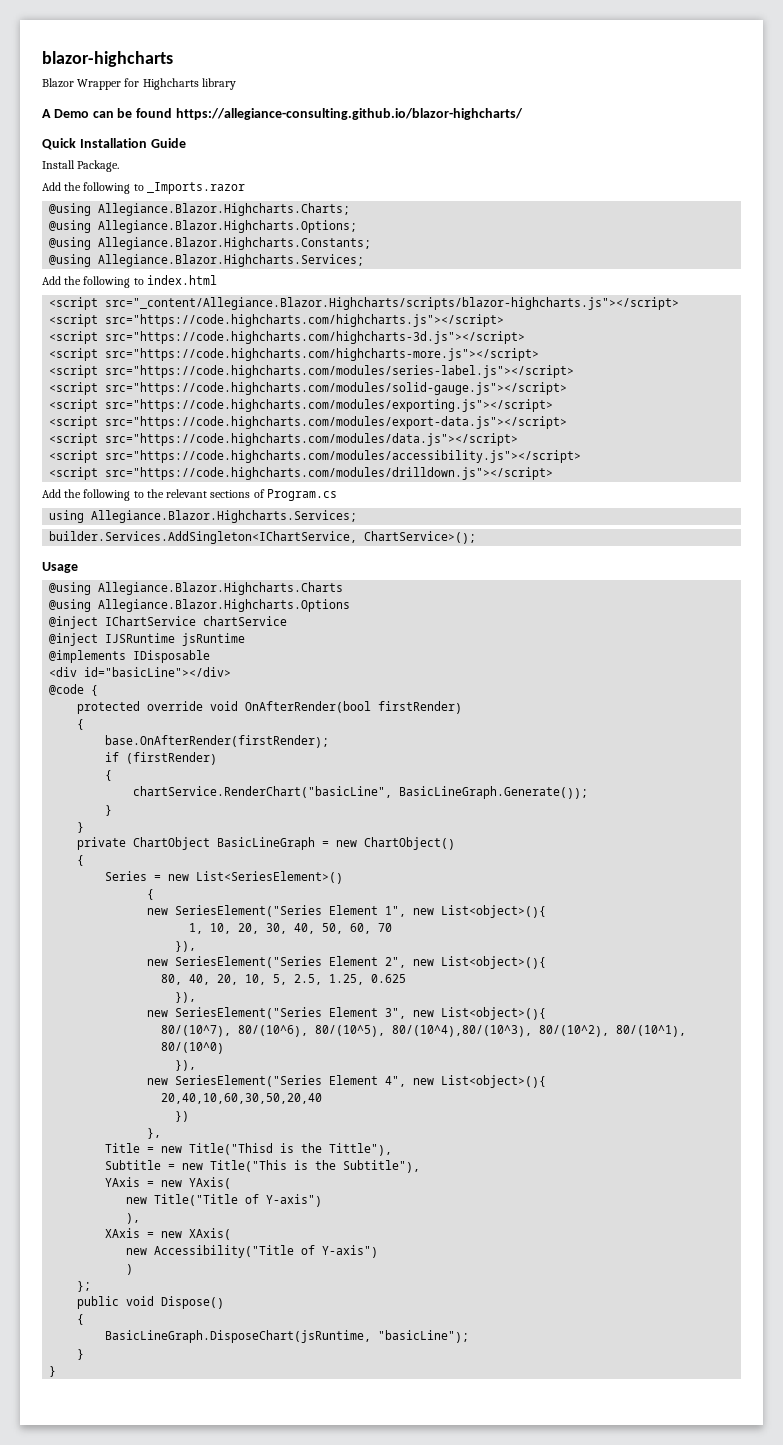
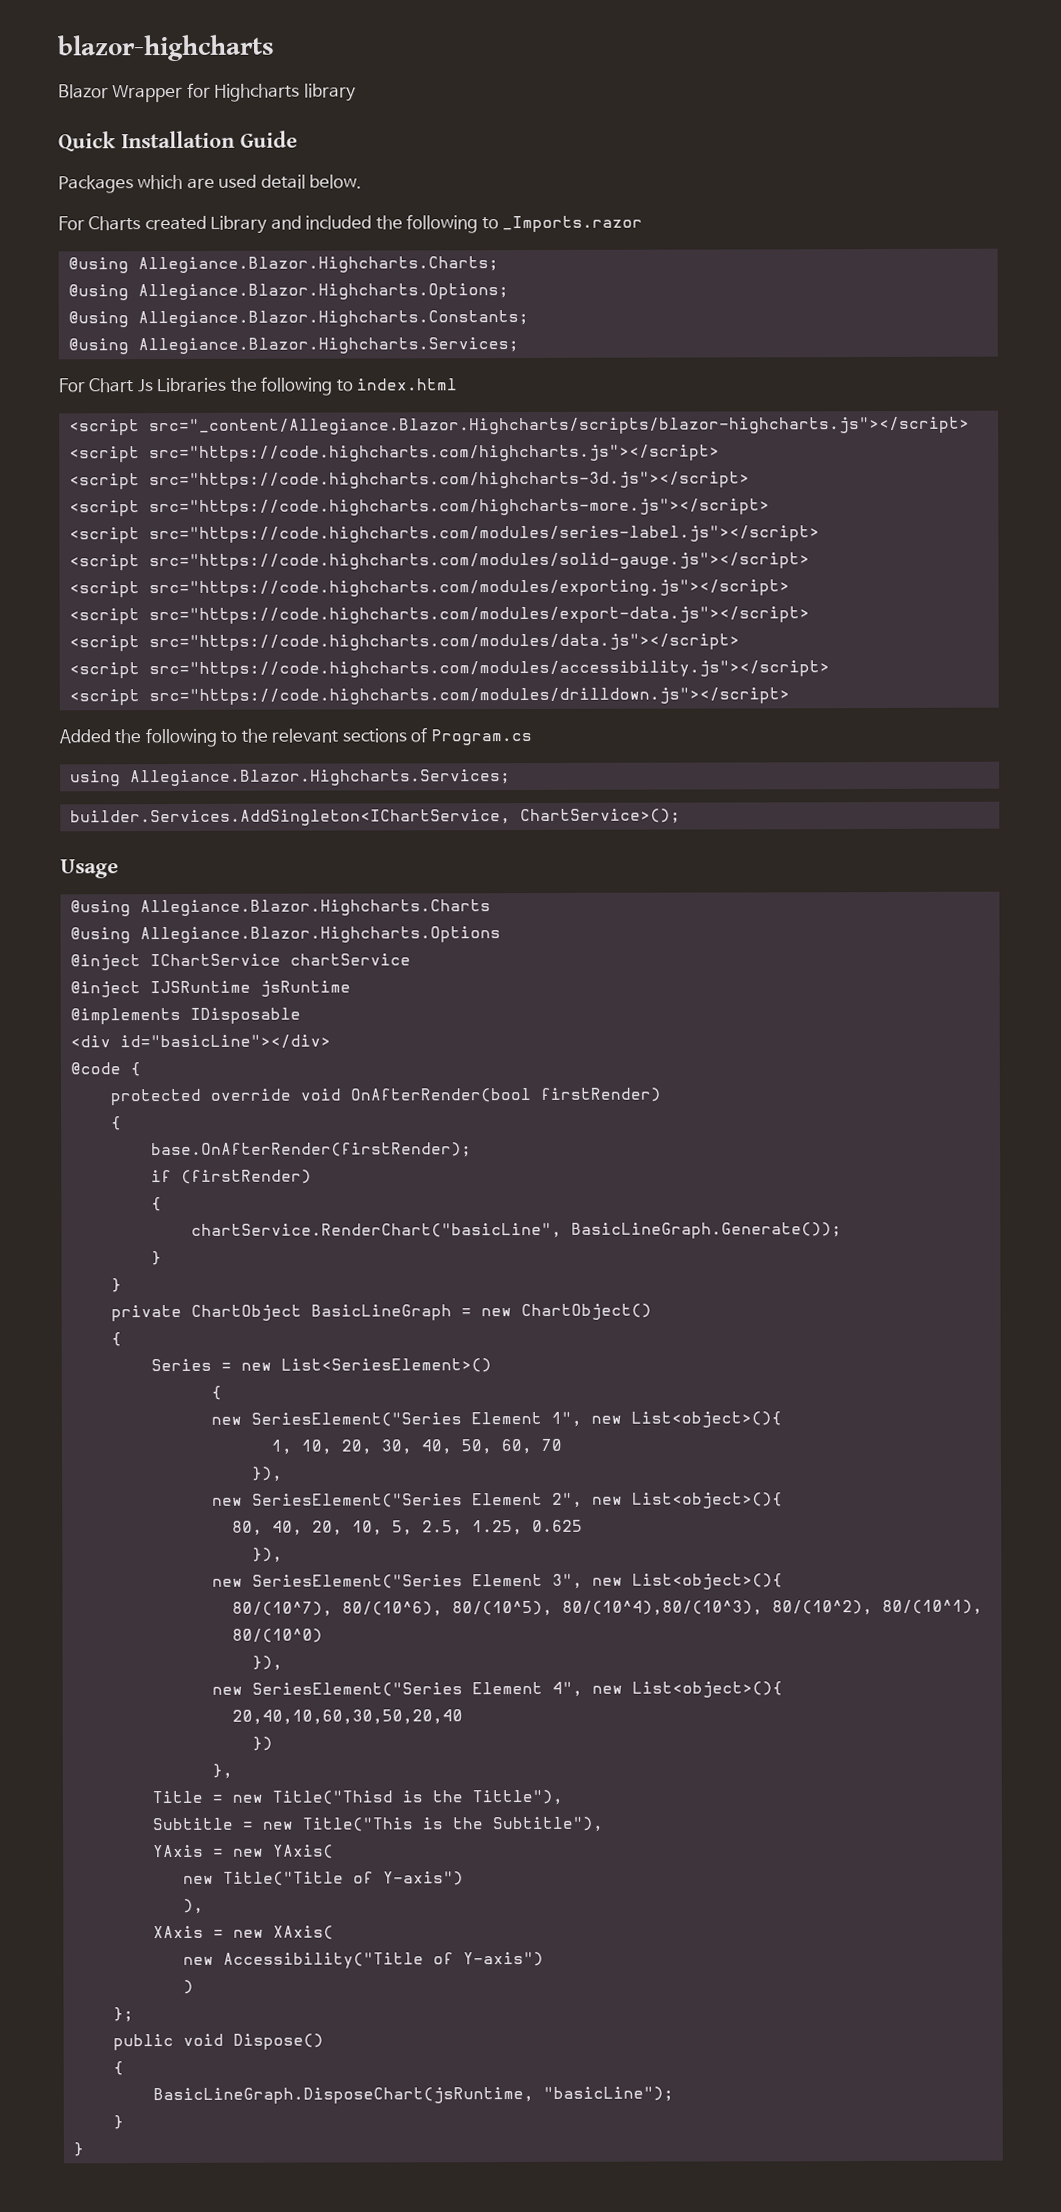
- A Demo can be found https://allegiance-consulting.github.io/blazor-highcharts/
  Quick Installation Guide
- Install Package.
- Add the following to _Imports.razor
+ Packages which are used detail below.
+ For Charts created Library and included the following to _Imports.razor
- Add the following to index.html
+ For Chart Js Libraries the following to index.html
- Add the following to the relevant sections of Program.cs
+ Added the following to the relevant sections of Program.cs

